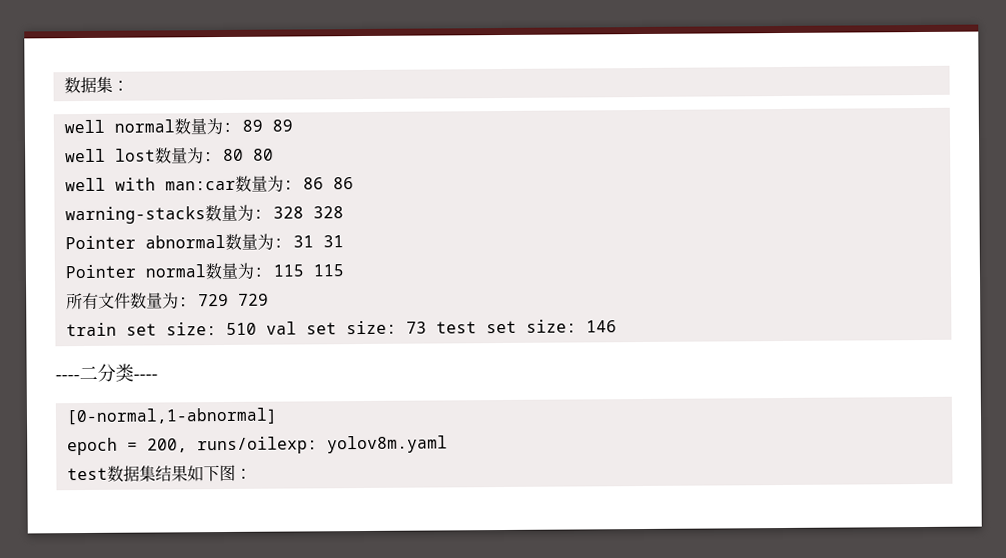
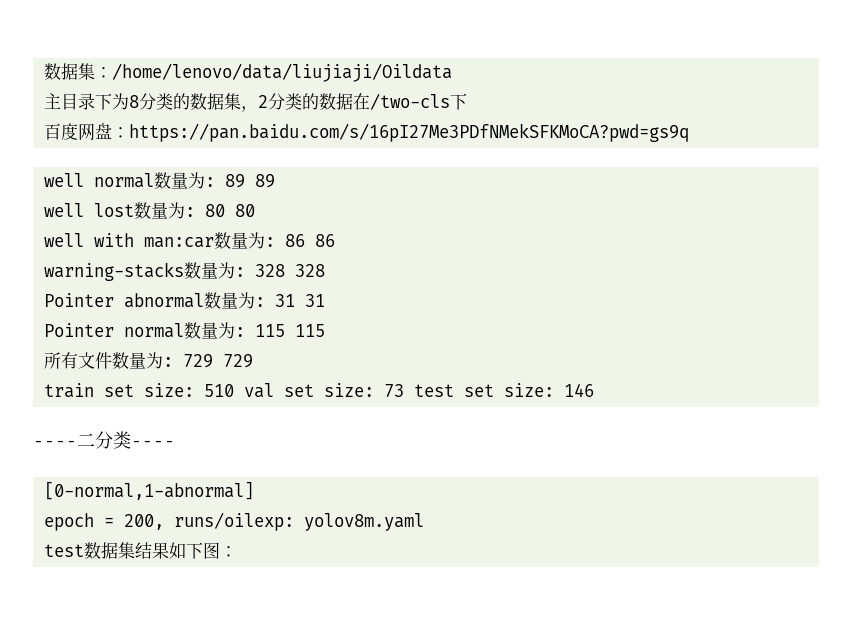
- 数据集：
+ 数据集：/home/lenovo/data/liujiaji/Oildata
+ 主目录下为8分类的数据集，2分类的数据在/two-cls下
+ 百度网盘：https://pan.baidu.com/s/16pI27Me3PDfNMekSFKMoCA?pwd=gs9q

